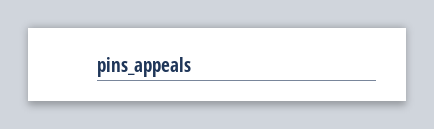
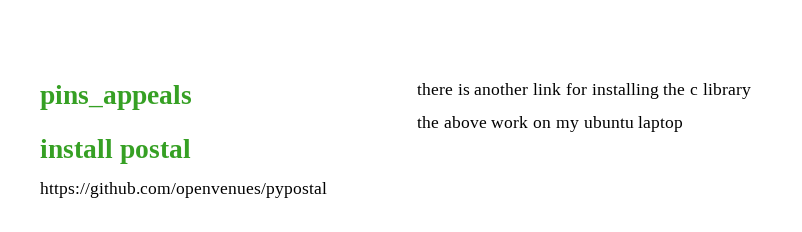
+ install postal
+ https://github.com/openvenues/pypostal
+ there is another link for installing the c library
+ the above work on my ubuntu laptop

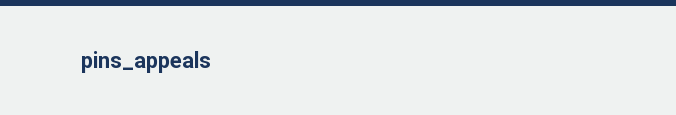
- install postal
- https://github.com/openvenues/pypostal
- there is another link for installing the c library
- the above work on my ubuntu laptop

